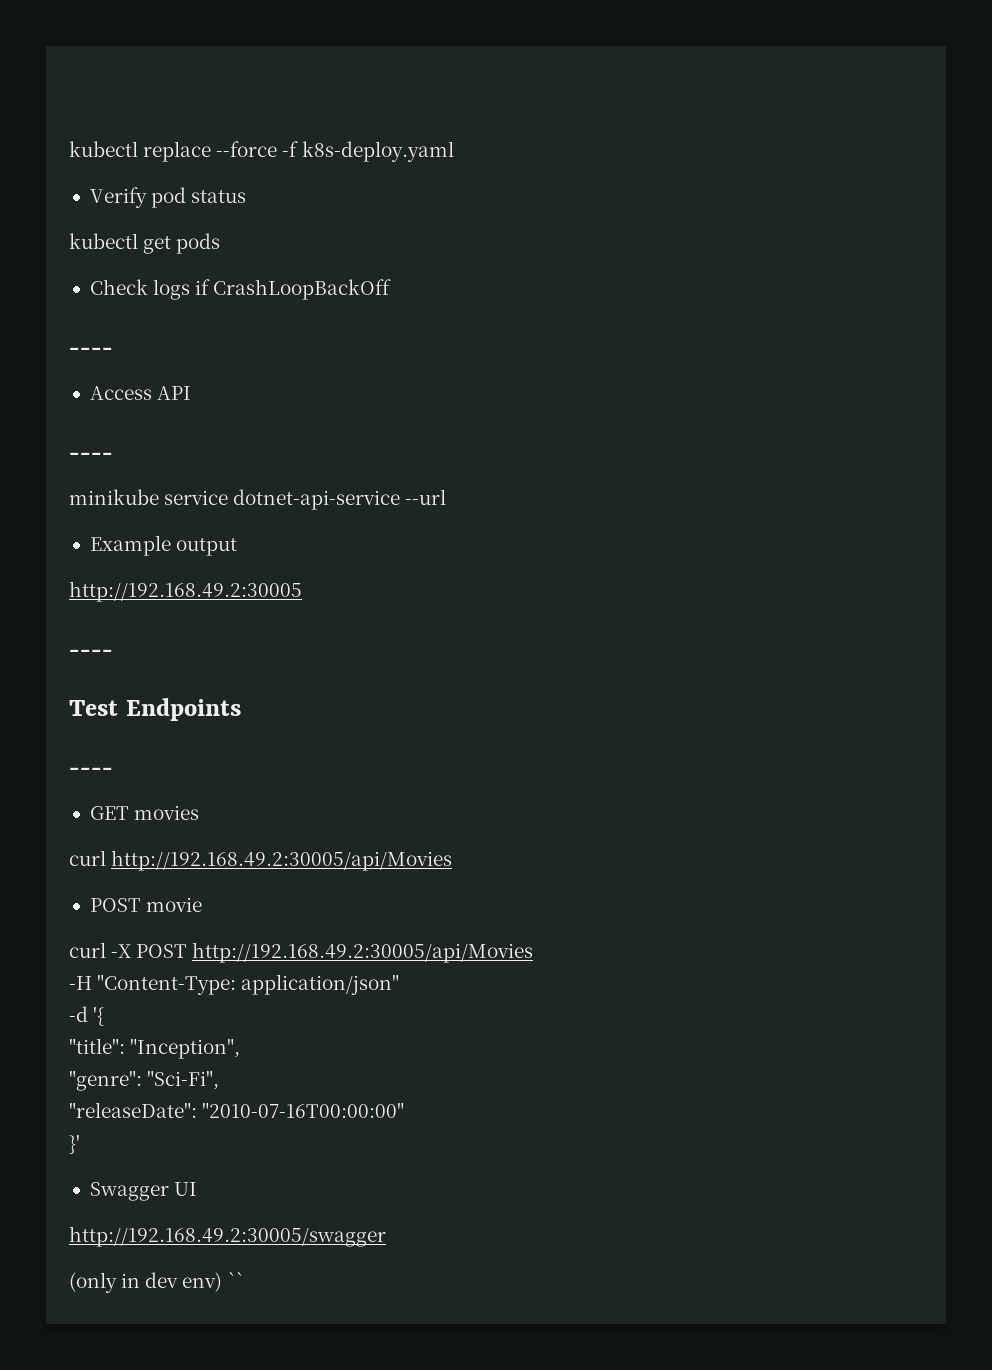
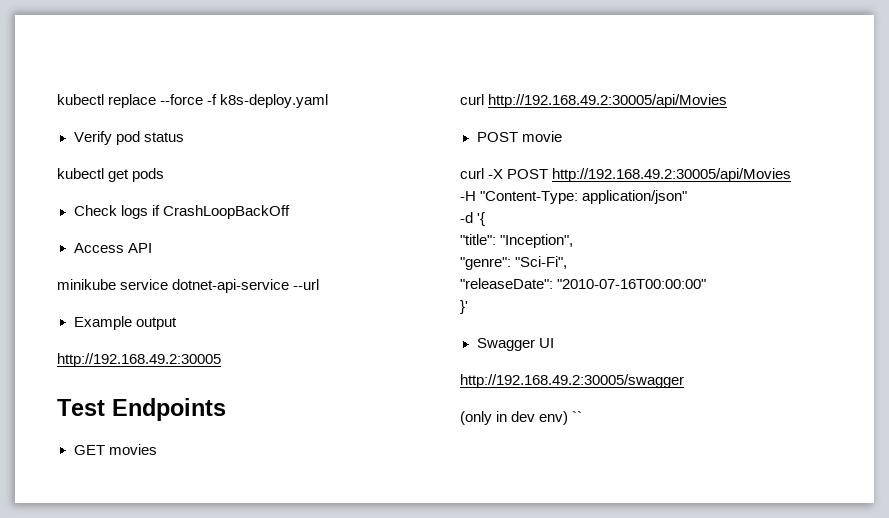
  Check logs if CrashLoopBackOff
- ----
  Access API
- ----
  http://192.168.49.2:30005
- ----
  Test Endpoints
- ----

